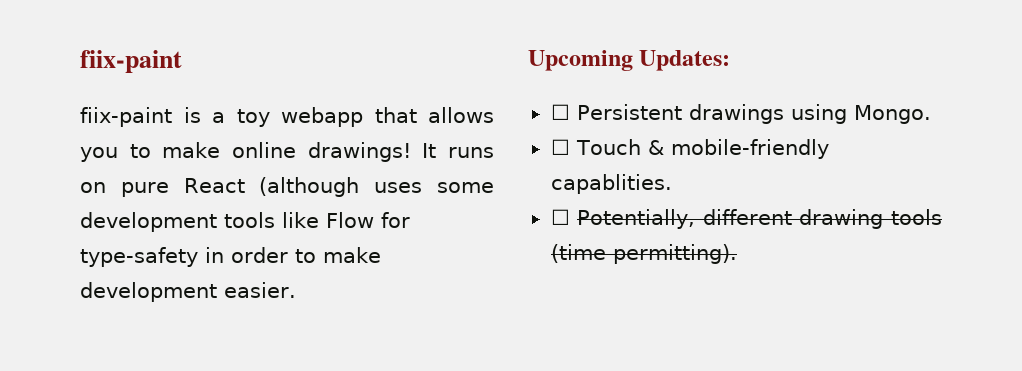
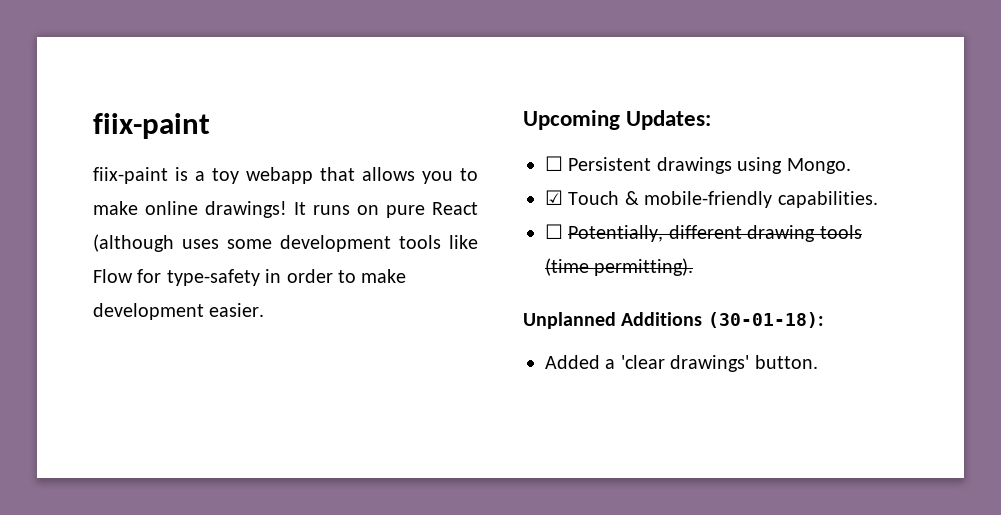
- ☐ Touch & mobile-friendly capablities.
+ ☑ Touch & mobile-friendly capabilities.
+ Unplanned Additions (30-01-18):
+ Added a 'clear drawings' button.

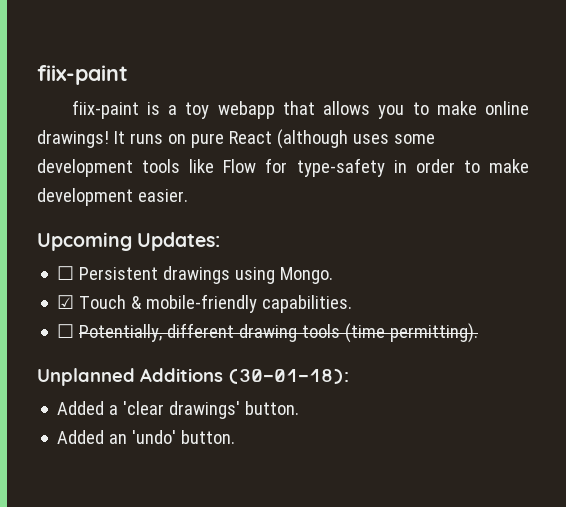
+ Added an 'undo' button.

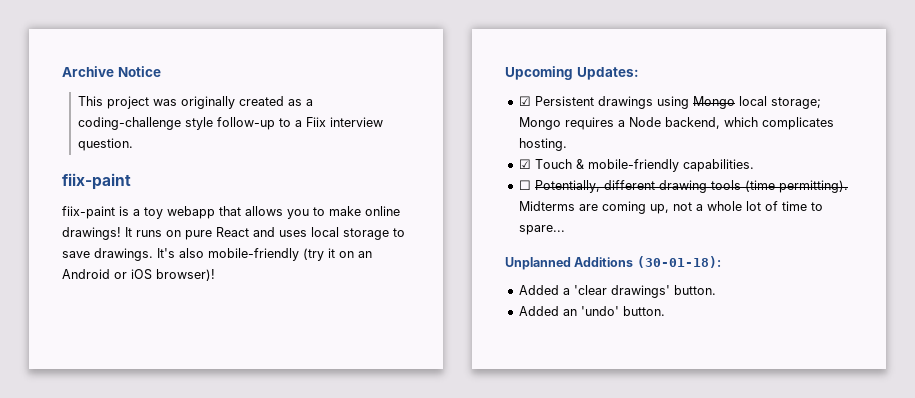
+ Archive Notice
+ This project was originally created as a coding-challenge style follow-up to a Fiix interview question.
- It runs on pure React (although uses some development tools like Flow for type-safety in order to make development easier.
+ It runs on pure React and uses local storage to save drawings. It's also mobile-friendly (try it on an Android or iOS browser)!
- ☐ Persistent drawings using Mongo.
+ ☑ Persistent drawings using Mongo local storage; Mongo requires a Node backend, which complicates hosting.
+ Midterms are coming up, not a whole lot of time to spare...

